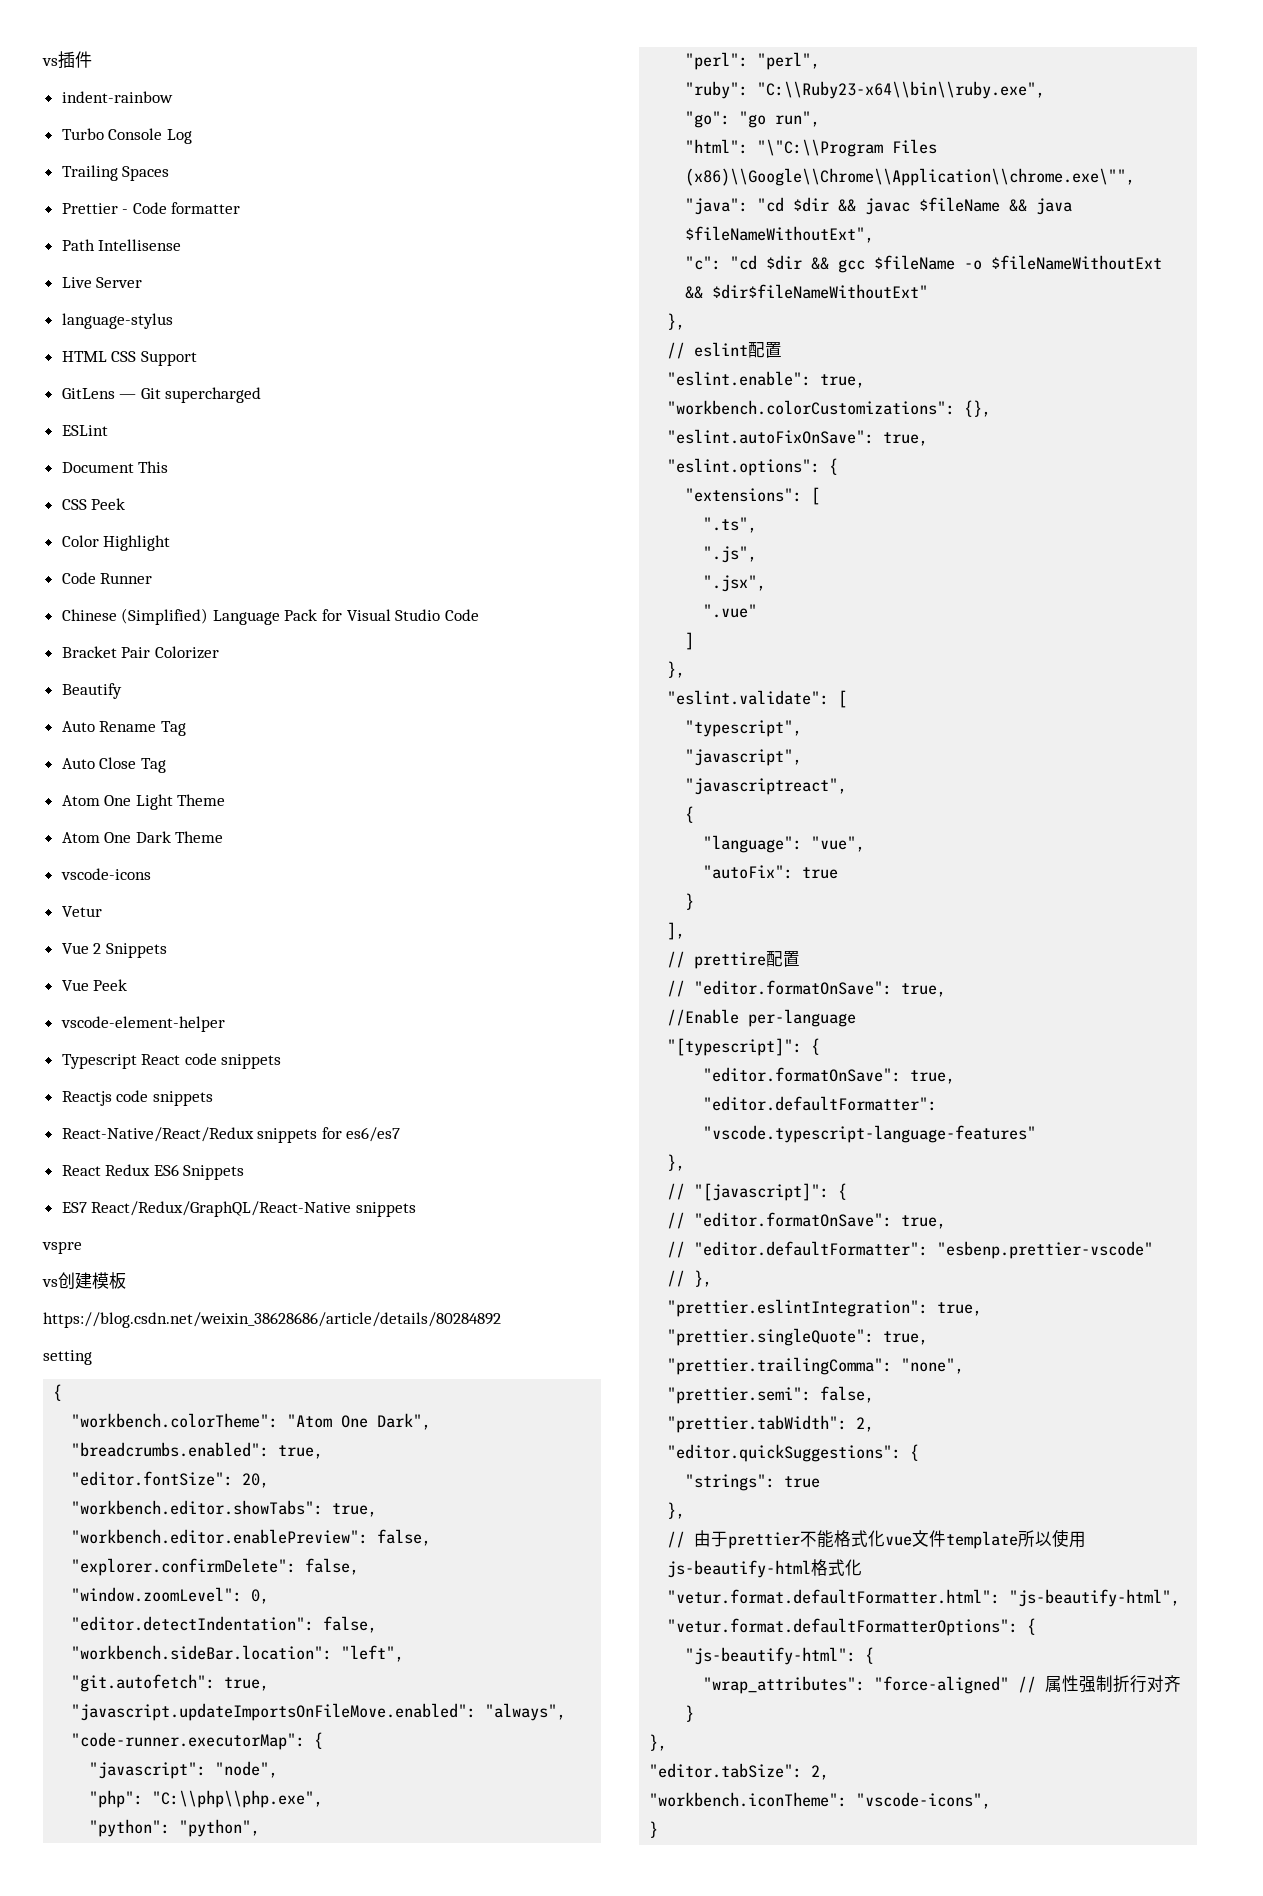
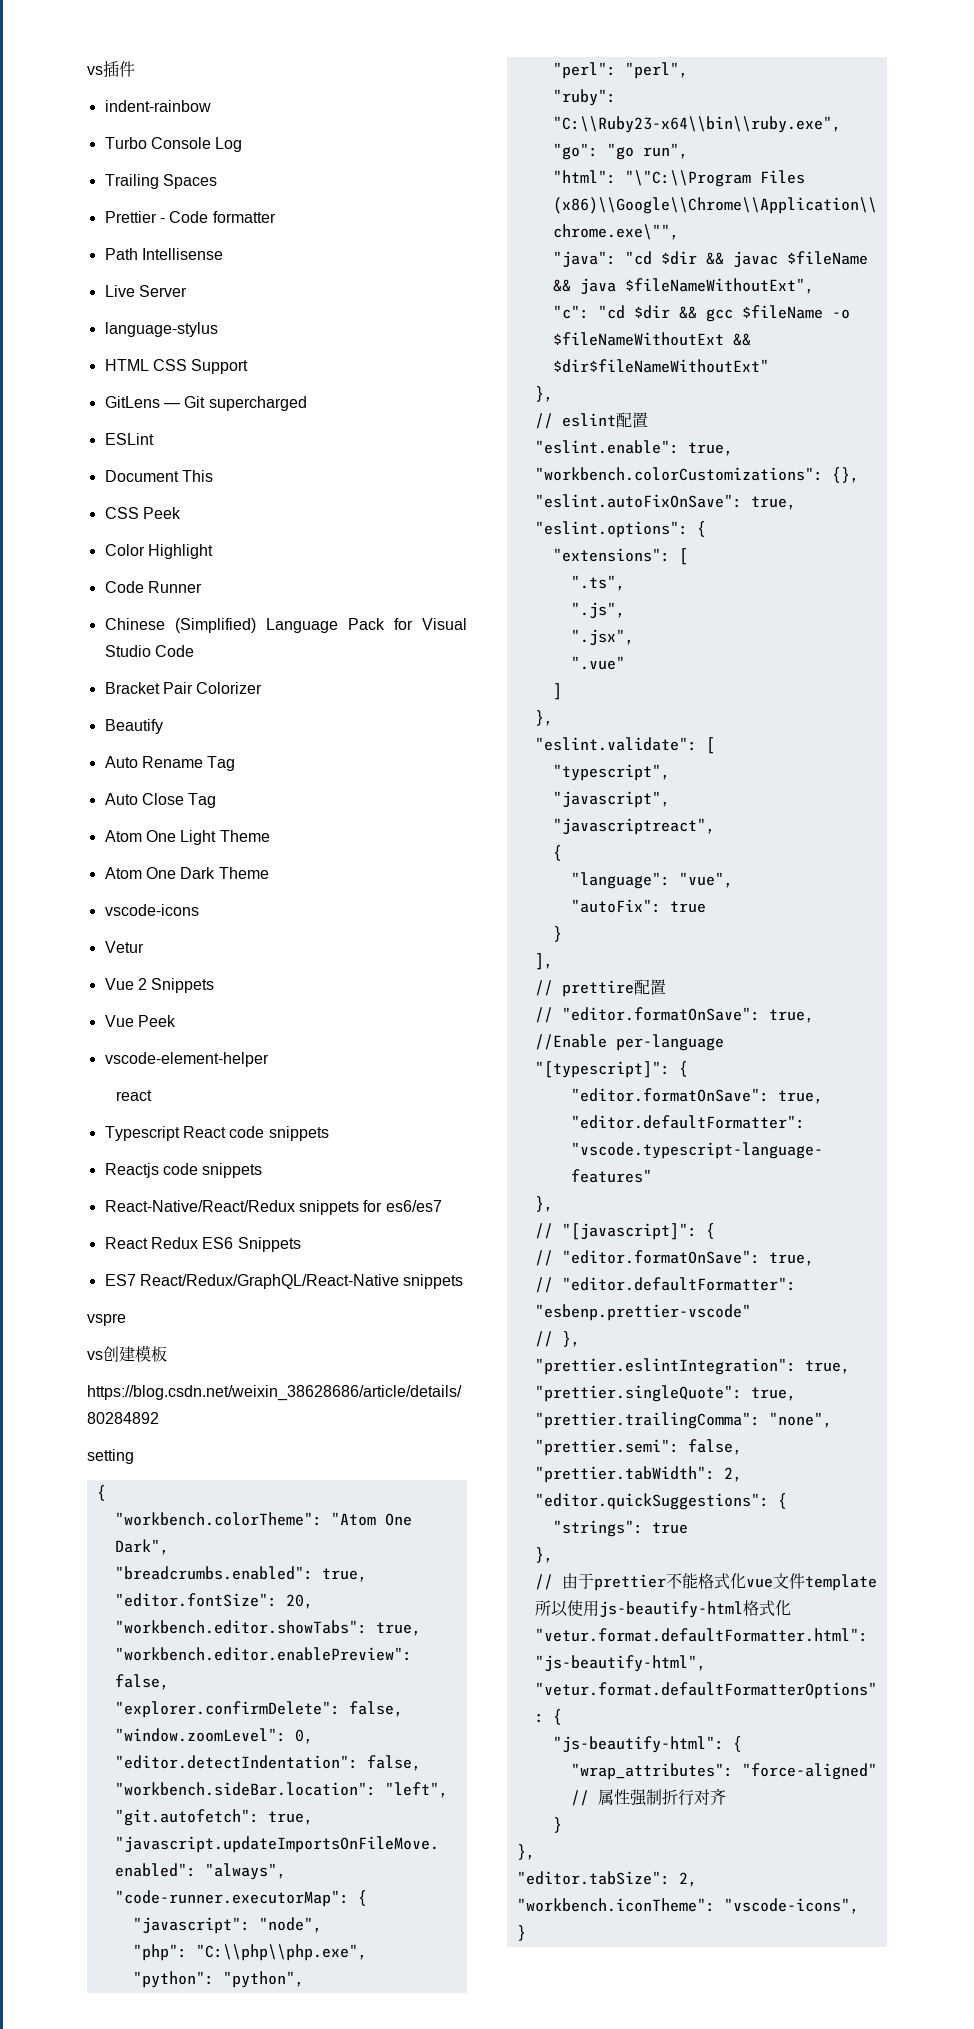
+ react

